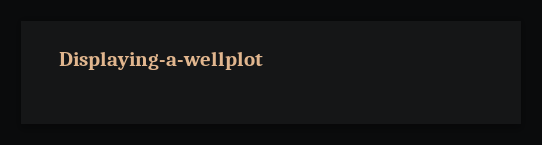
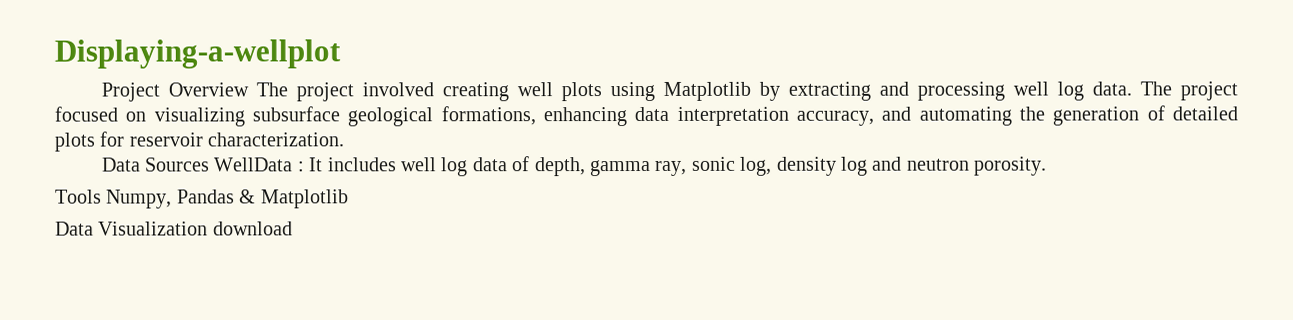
+ Project Overview The project involved creating well plots using Matplotlib by extracting and processing well log data. The project focused on visualizing subsurface geological formations, enhancing data interpretation accuracy, and automating the generation of detailed plots for reservoir characterization.
+ Data Sources WellData : It includes well log data of depth, gamma ray, sonic log, density log and neutron porosity.
+ Tools Numpy, Pandas & Matplotlib
+ Data Visualization download

